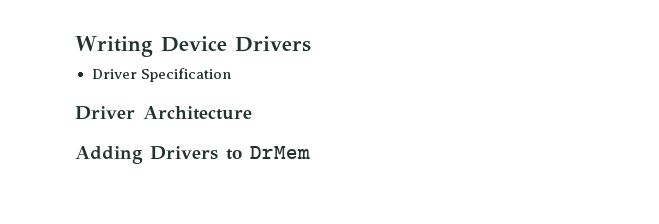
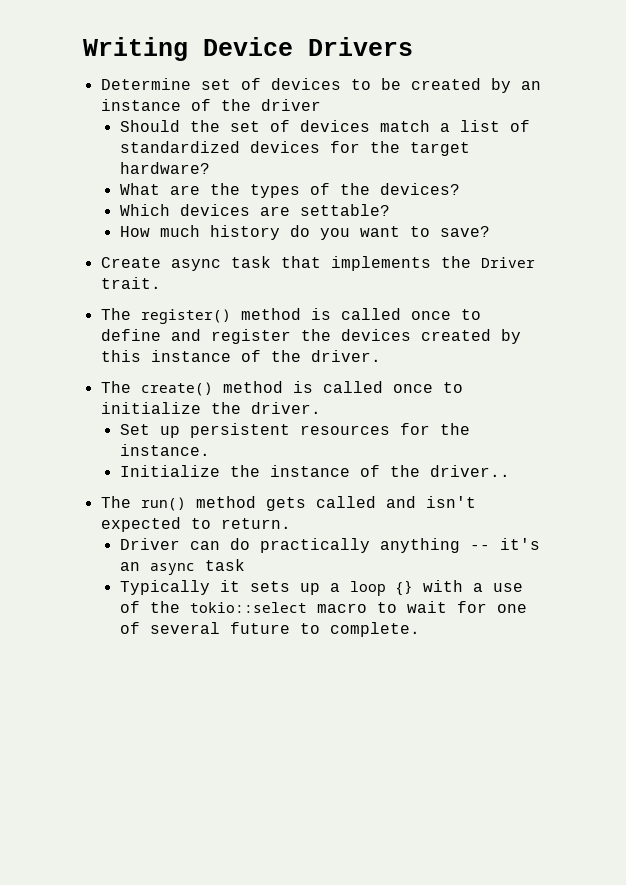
- Driver Specification
- Driver Architecture
- Adding Drivers to DrMem
+ Determine set of devices to be created by an instance of the driver
+ Should the set of devices match a list of standardized devices for the target hardware?
+ What are the types of the devices?
+ Which devices are settable?
+ How much history do you want to save?
+ Create async task that implements the Driver trait.
+ The register() method is called once to define and register the devices created by this instance of the driver.
+ The create() method is called once to initialize the driver.
+ Set up persistent resources for the instance.
+ Initialize the instance of the driver..
+ The run() method gets called and isn't expected to return.
+ Driver can do practically anything -- it's an async task
+ Typically it sets up a loop {} with a use of the tokio::select macro to wait for one of several future to complete.

